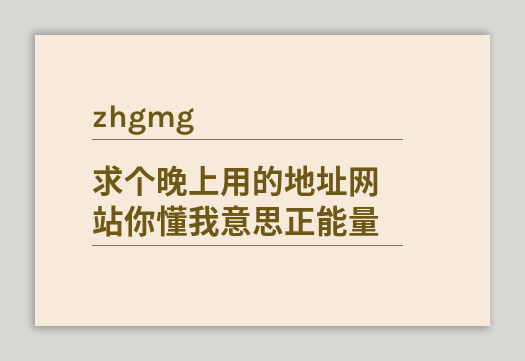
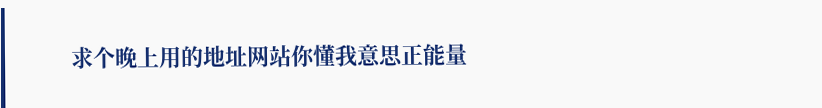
- zhgmg

